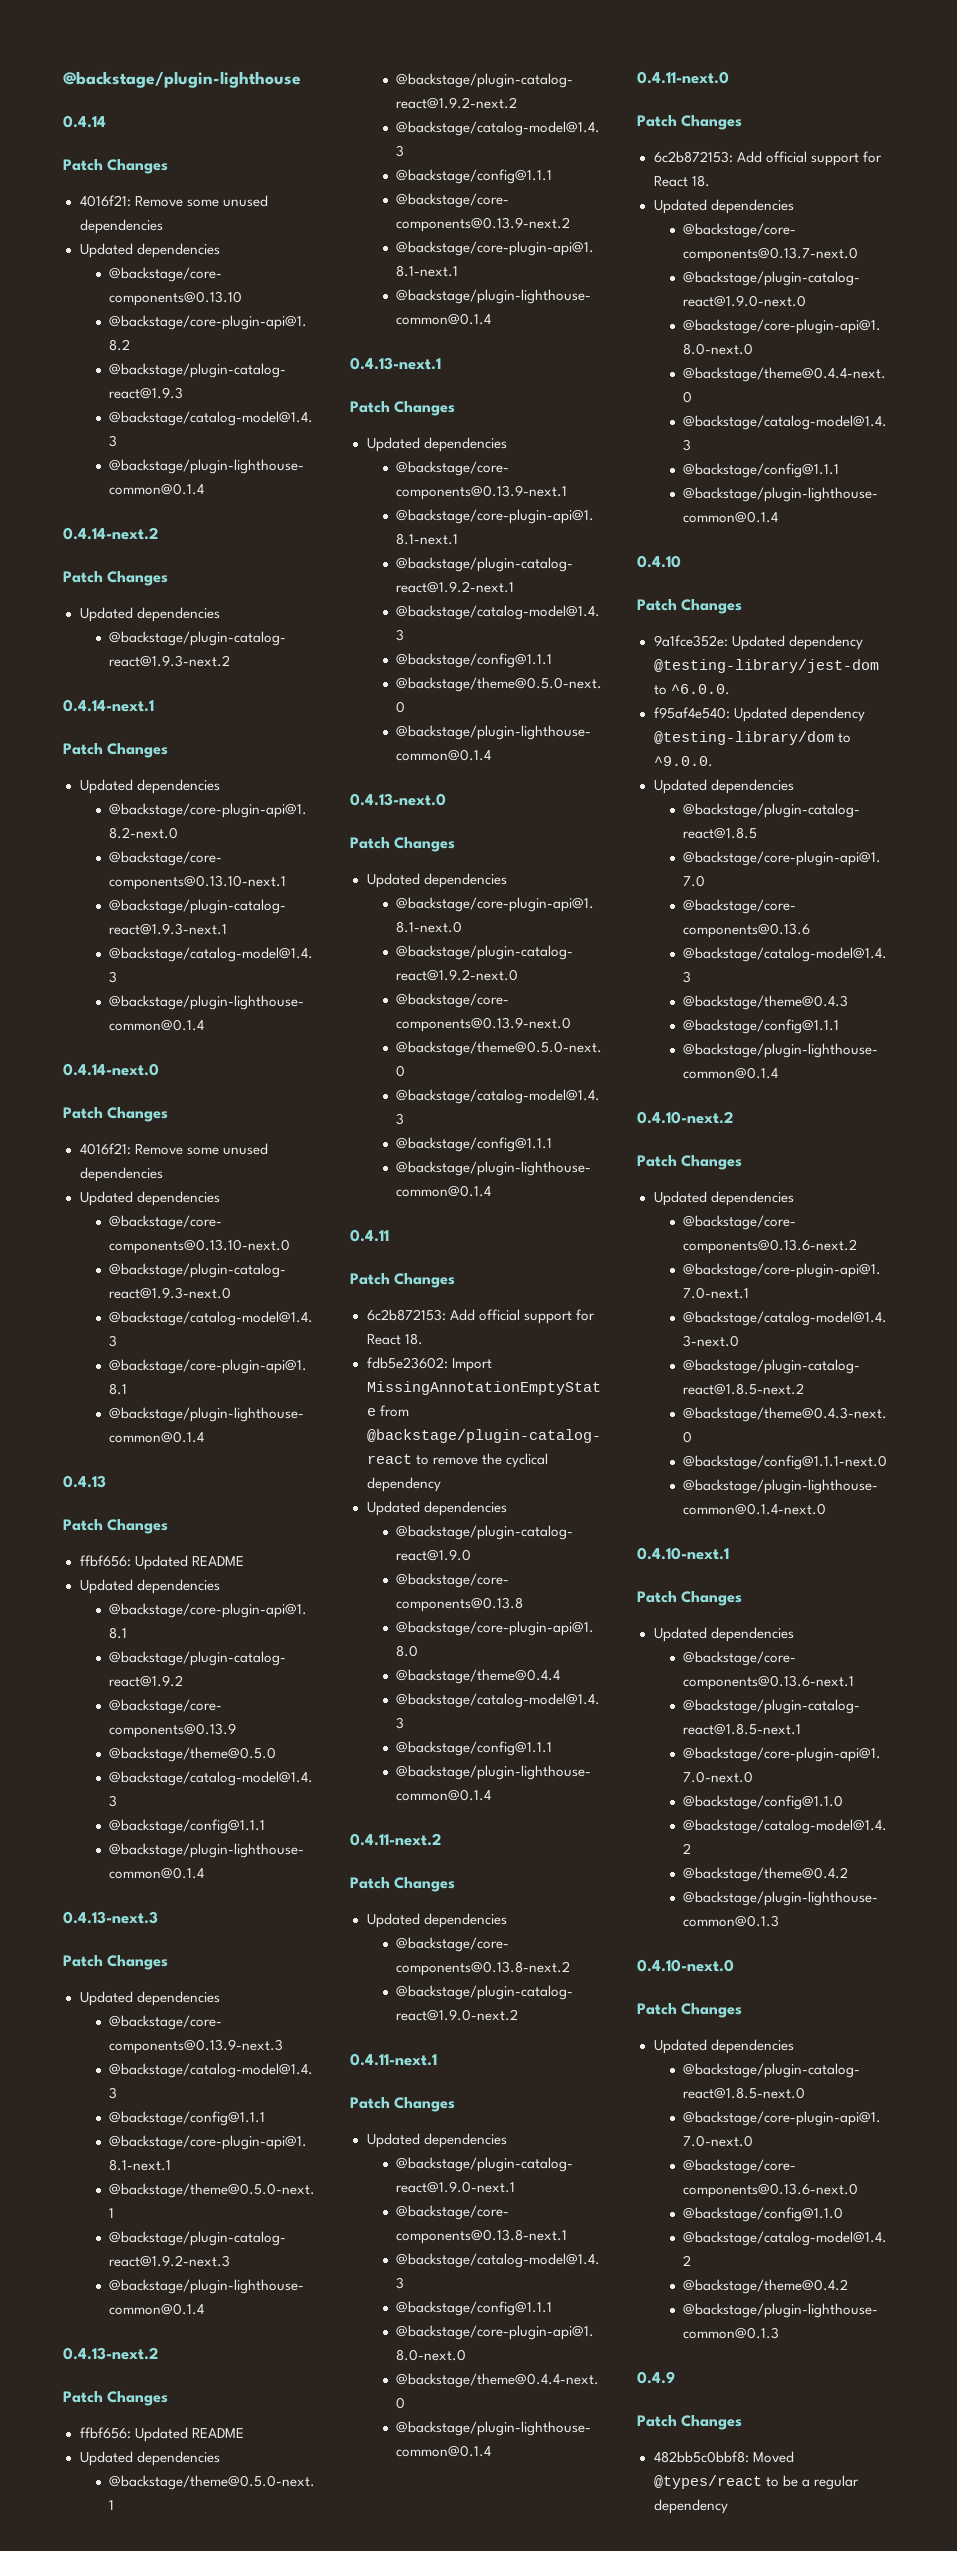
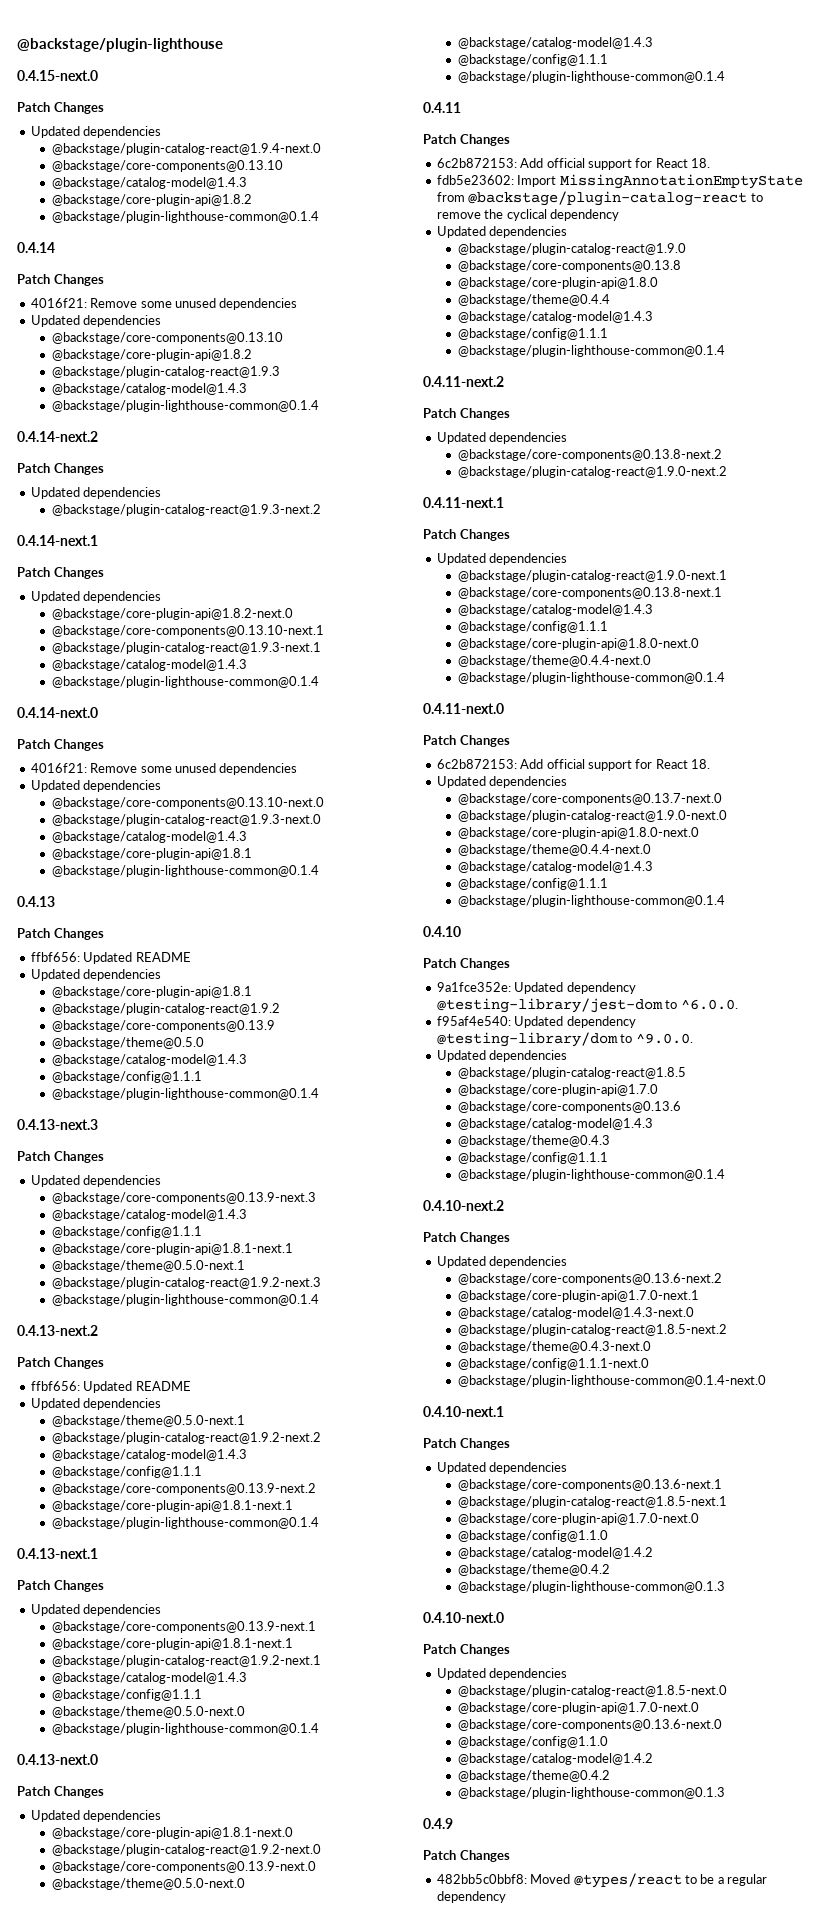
+ 0.4.15-next.0
+ Patch Changes
+ Updated dependencies
+ @backstage/plugin-catalog-react@1.9.4-next.0
+ @backstage/core-components@0.13.10
+ @backstage/catalog-model@1.4.3
+ @backstage/core-plugin-api@1.8.2
+ @backstage/plugin-lighthouse-common@0.1.4

